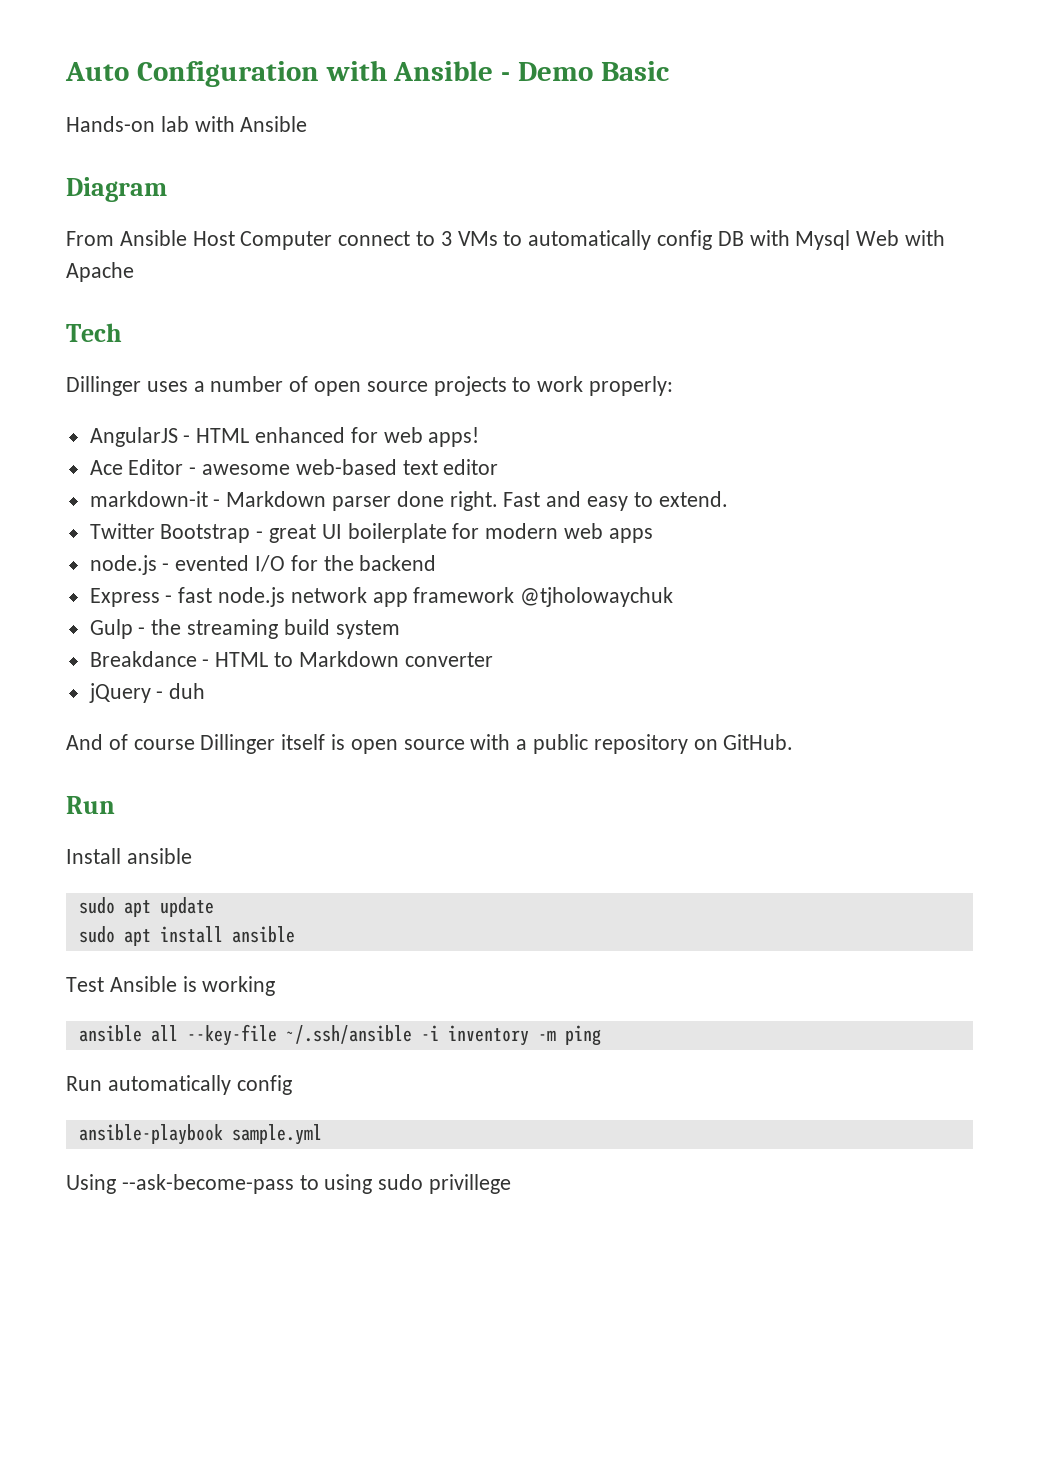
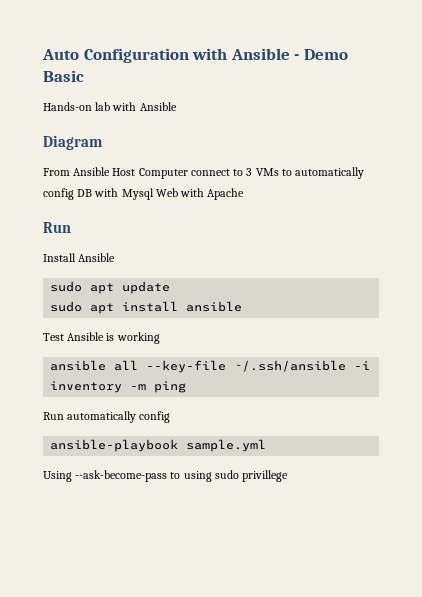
- Tech
- Dillinger uses a number of open source projects to work properly:
- AngularJS - HTML enhanced for web apps!
- Ace Editor - awesome web-based text editor
- markdown-it - Markdown parser done right. Fast and easy to extend.
- Twitter Bootstrap - great UI boilerplate for modern web apps
- node.js - evented I/O for the backend
- Express - fast node.js network app framework @tjholowaychuk
- Gulp - the streaming build system
- Breakdance - HTML to Markdown converter
- jQuery - duh
- And of course Dillinger itself is open source with a public repository on GitHub.
- Install ansible
+ Install Ansible

